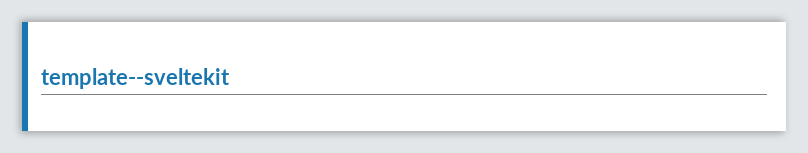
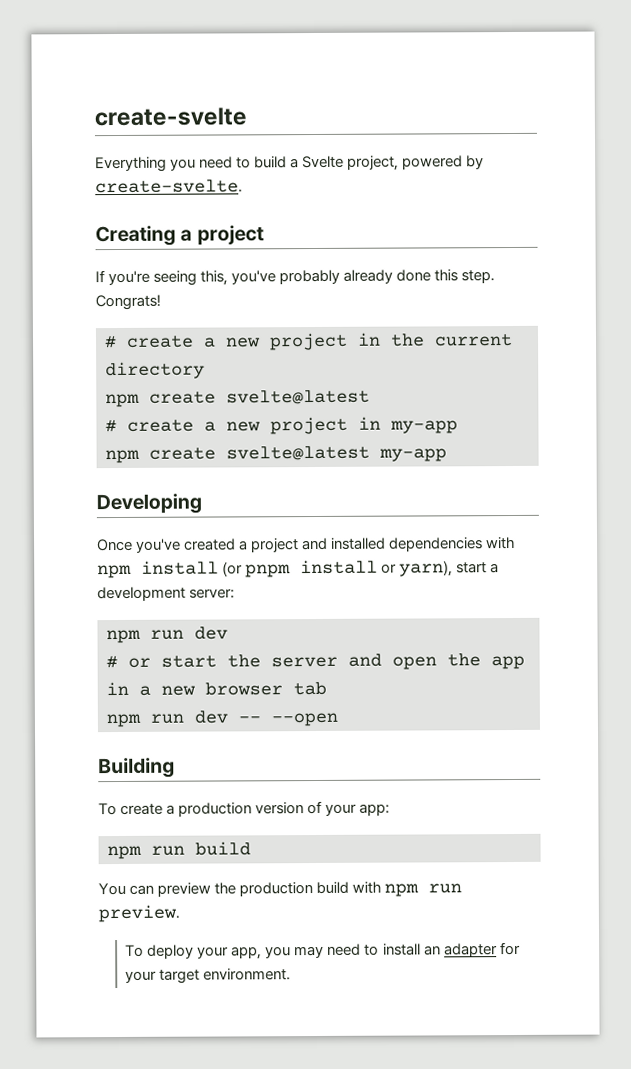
- template--sveltekit
+ create-svelte
+ Everything you need to build a Svelte project, powered by create-svelte.
+ Creating a project
+ If you're seeing this, you've probably already done this step. Congrats!
+ # create a new project in the current directory
+ npm create svelte@latest
+ # create a new project in my-app
+ npm create svelte@latest my-app
+ Developing
+ Once you've created a project and installed dependencies with npm install (or pnpm install or yarn), start a development server:
+ npm run dev
+ # or start the server and open the app in a new browser tab
+ npm run dev -- --open
+ Building
+ To create a production version of your app:
+ npm run build
+ You can preview the production build with npm run preview.
+ To deploy your app, you may need to install an adapter for your target environment.

